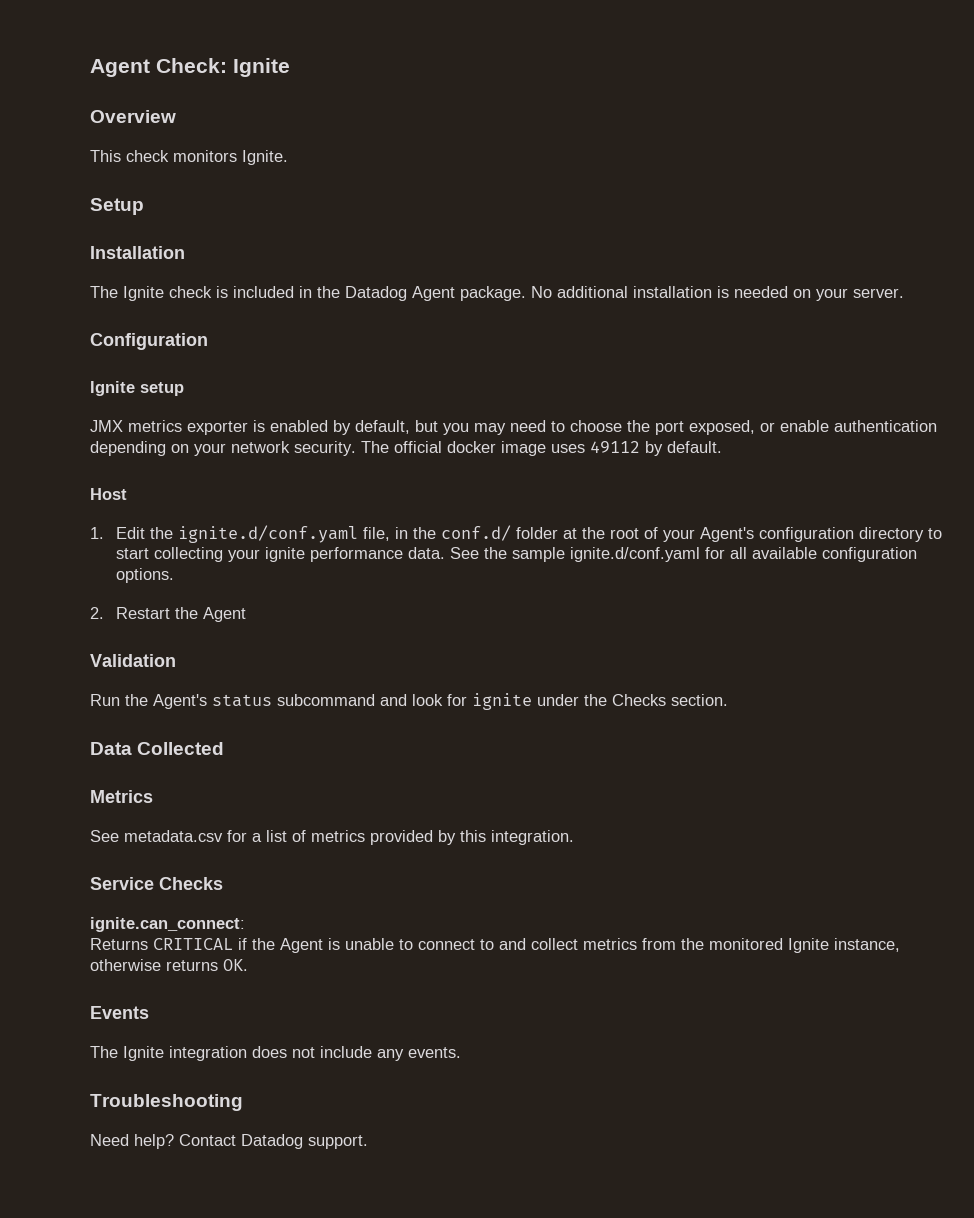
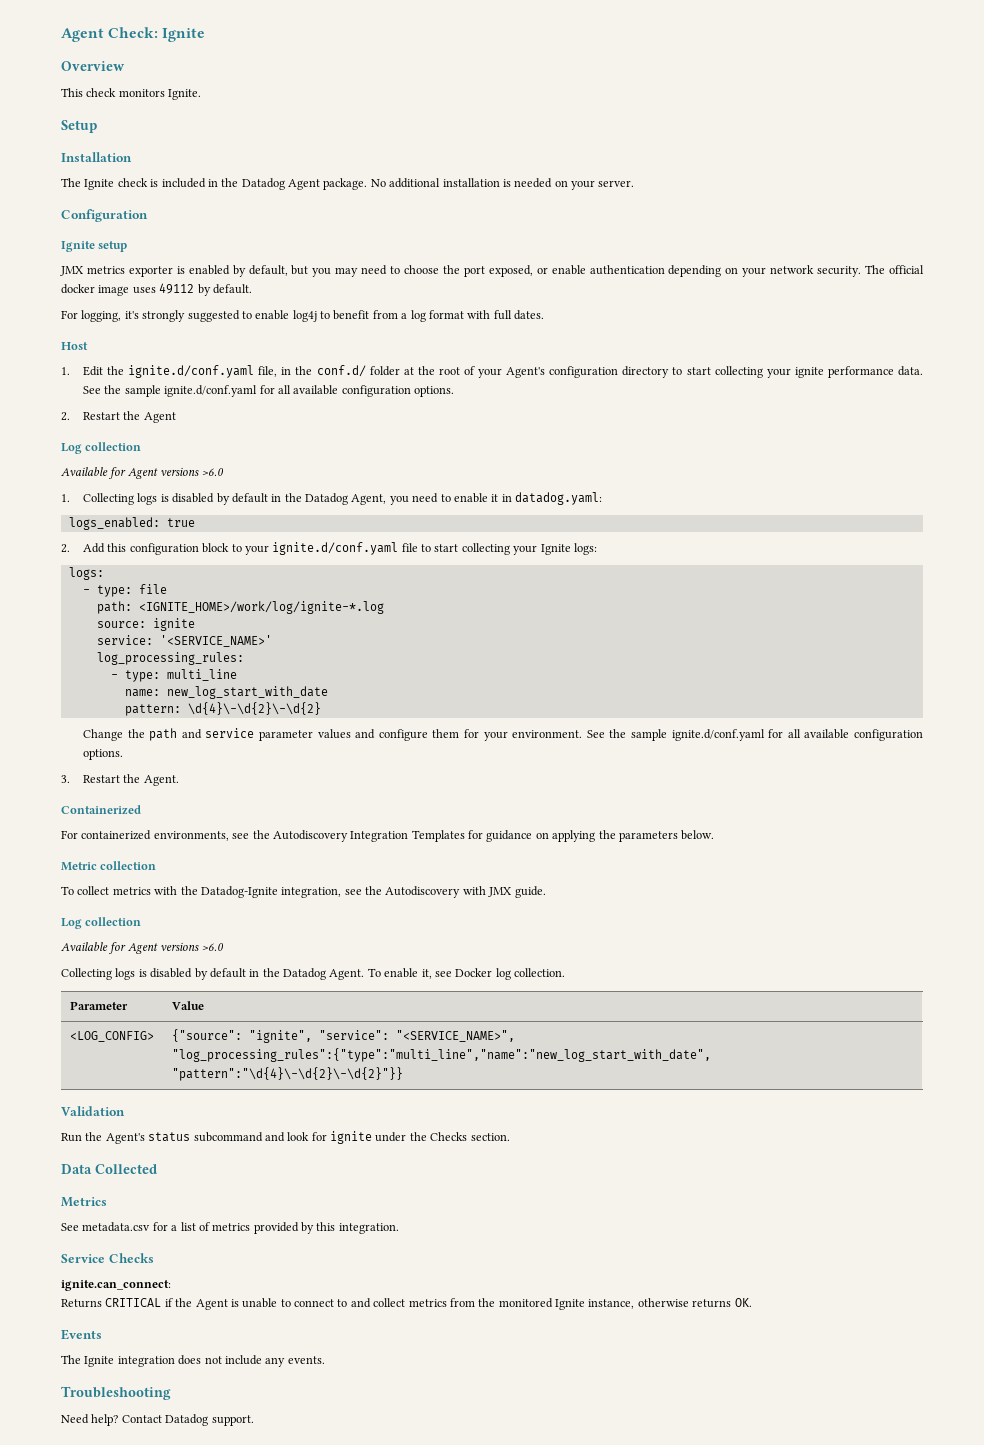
+ For logging, it's strongly suggested to enable log4j to benefit from a log format with full dates.
  2. Restart the Agent
+ Log collection
+ Available for Agent versions >6.0
+ 1. Collecting logs is disabled by default in the Datadog Agent, you need to enable it in datadog.yaml:
+ logs_enabled: true
+ 2. Add this configuration block to your ignite.d/conf.yaml file to start collecting your Ignite logs:
+ logs:
+ - type: file
+ path: <IGNITE_HOME>/work/log/ignite-*.log
+ source: ignite
+ service: '<SERVICE_NAME>'
+ log_processing_rules:
+ - type: multi_line
+ name: new_log_start_with_date
+ pattern: \d{4}\-\d{2}\-\d{2}
+ Change the path and service parameter values and configure them for your environment. See the sample ignite.d/conf.yaml for all available configuration options.
+ 3. Restart the Agent.
+ Containerized
+ For containerized environments, see the Autodiscovery Integration Templates for guidance on applying the parameters below.
+ Metric collection
+ To collect metrics with the Datadog-Ignite integration, see the Autodiscovery with JMX guide.
+ Log collection
+ Available for Agent versions >6.0
+ Collecting logs is disabled by default in the Datadog Agent. To enable it, see Docker log collection.
+ Parameter | Value
+ <LOG_CONFIG> | {"source": "ignite", "service": "<SERVICE_NAME>", "log_processing_rules":{"type":"multi_line","name":"new_log_start_with_date", "pattern":"\d{4}\-\d{2}\-\d{2}"}}

